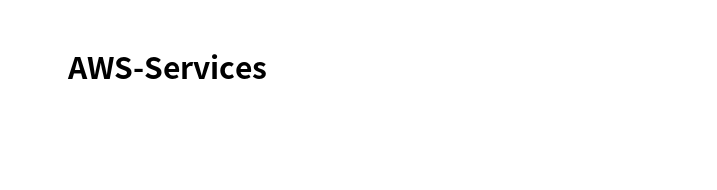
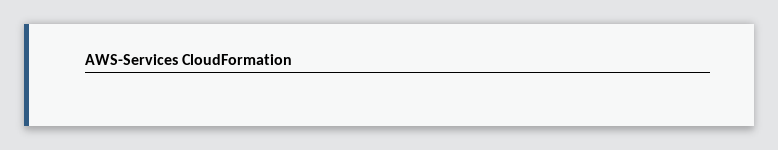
- AWS-Services
+ AWS-Services CloudFormation

